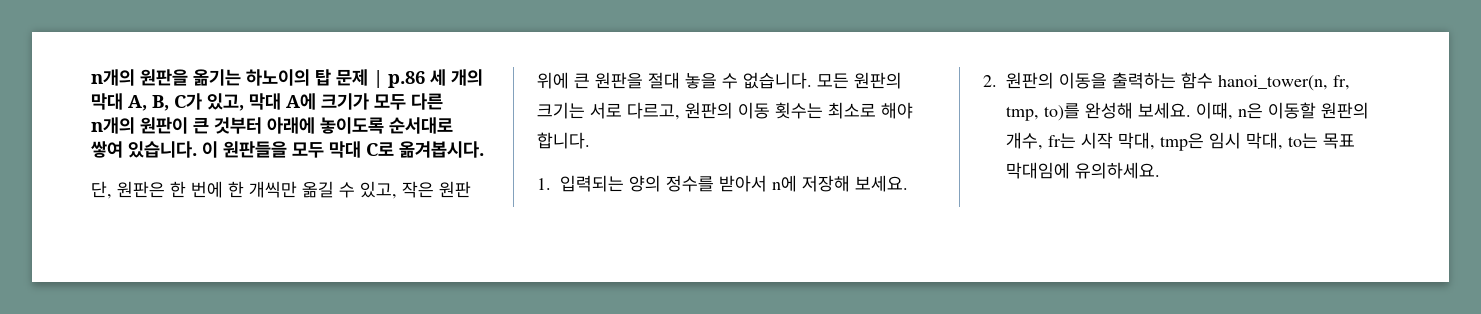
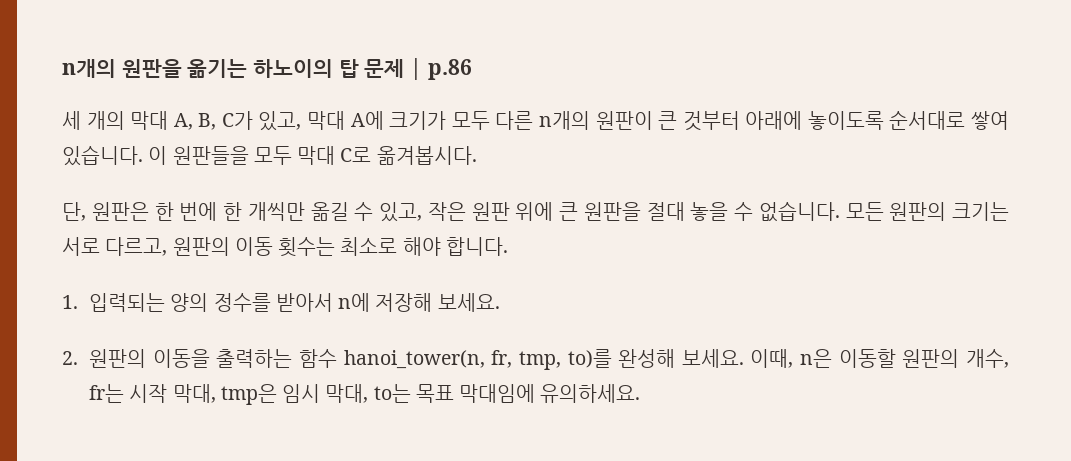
- n개의 원판을 옮기는 하노이의 탑 문제 | p.86 세 개의 막대 A, B, C가 있고, 막대 A에 크기가 모두 다른 n개의 원판이 큰 것부터 아래에 놓이도록 순서대로 쌓여 있습니다.
+ n개의 원판을 옮기는 하노이의 탑 문제 | p.86
+ 세 개의 막대 A, B, C가 있고, 막대 A에 크기가 모두 다른 n개의 원판이 큰 것부터 아래에 놓이도록 순서대로 쌓여 있습니다.

